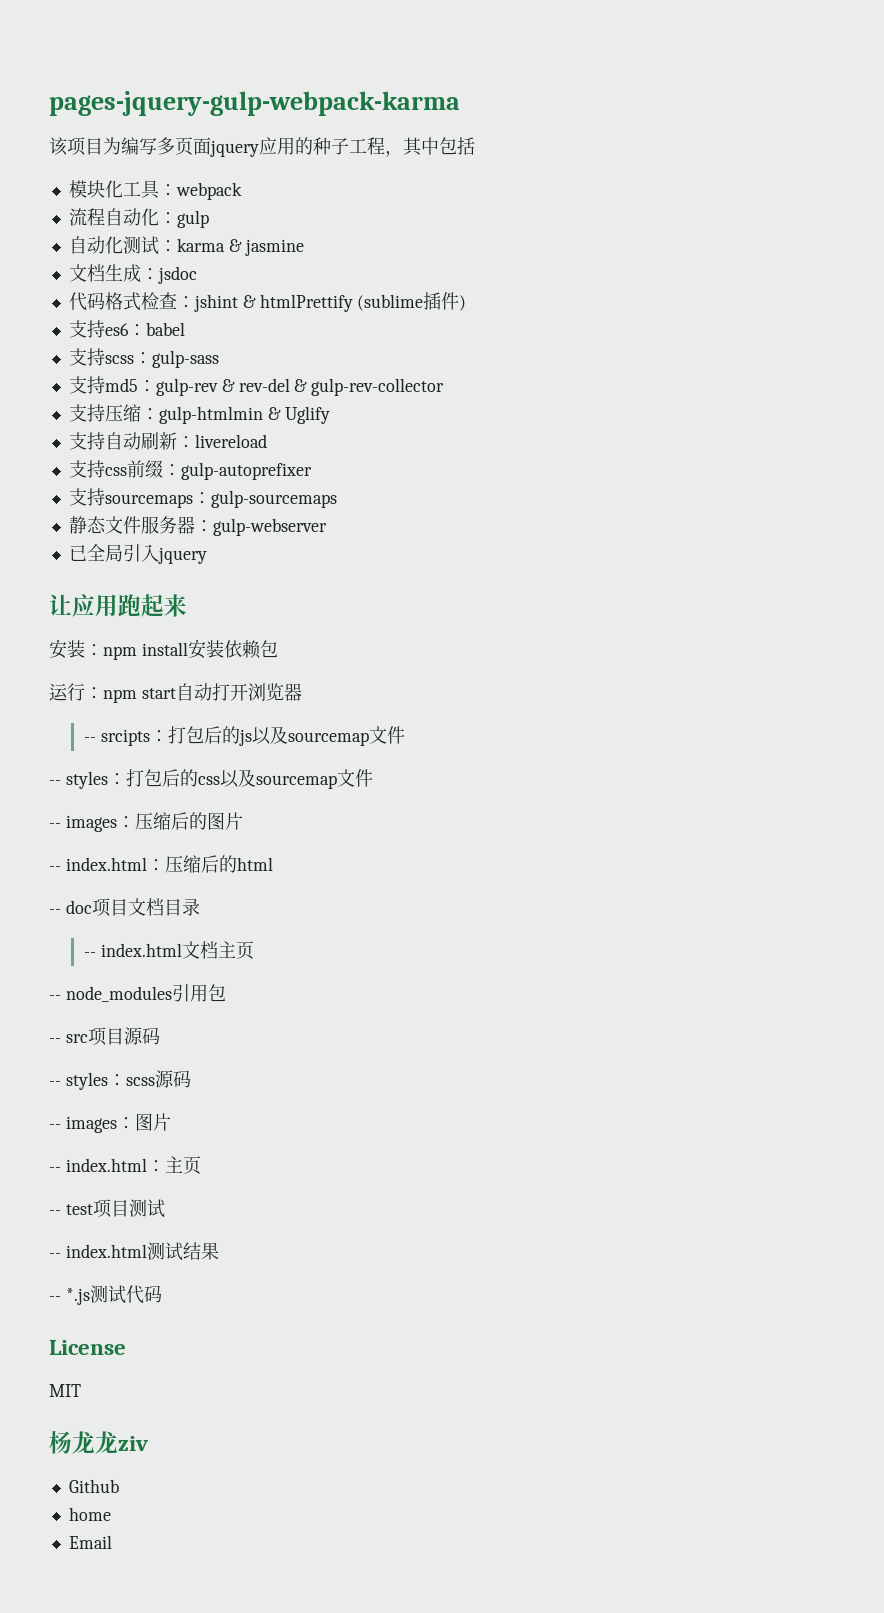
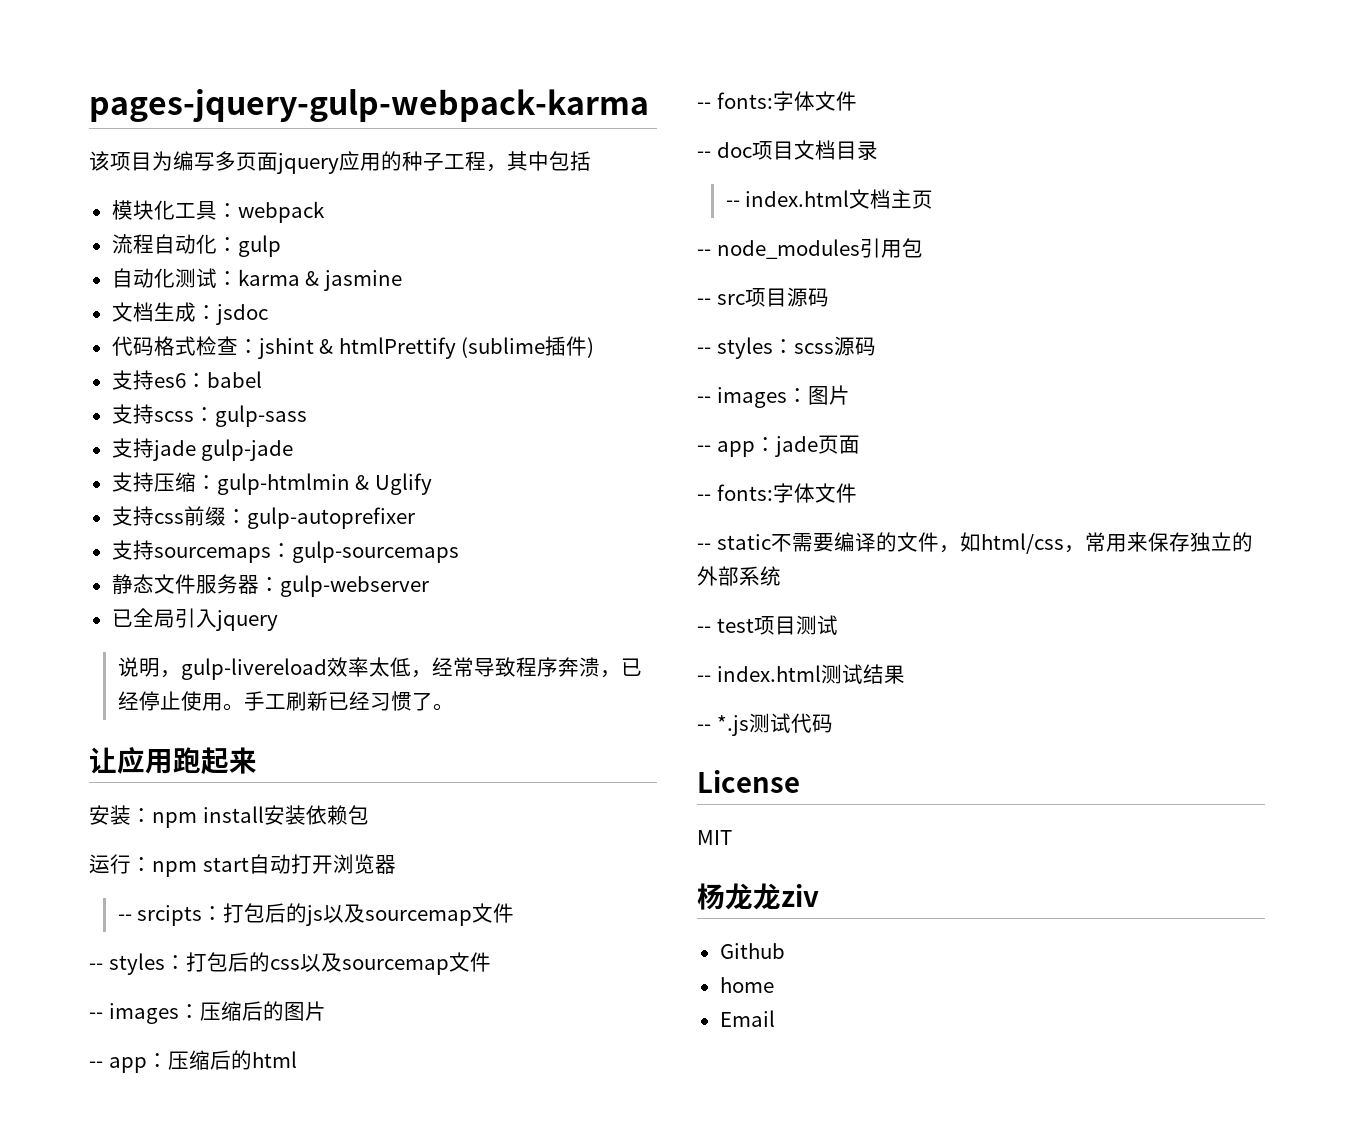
- 支持md5：gulp-rev & rev-del & gulp-rev-collector
+ 支持jade gulp-jade
- 支持自动刷新：livereload
+ 说明，gulp-livereload效率太低，经常导致程序奔溃，已经停止使用。手工刷新已经习惯了。
- -- index.html：压缩后的html
+ -- app：压缩后的html
+ -- fonts:字体文件
- -- index.html：主页
+ -- app：jade页面
+ -- fonts:字体文件
+ -- static不需要编译的文件，如html/css，常用来保存独立的外部系统

